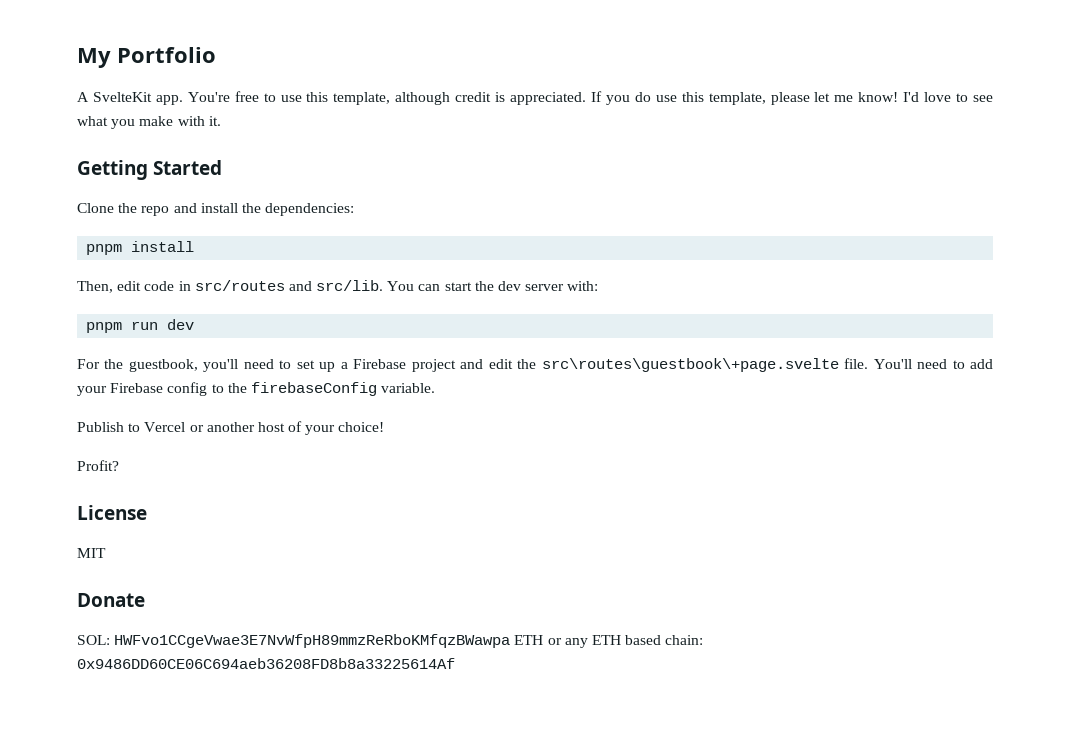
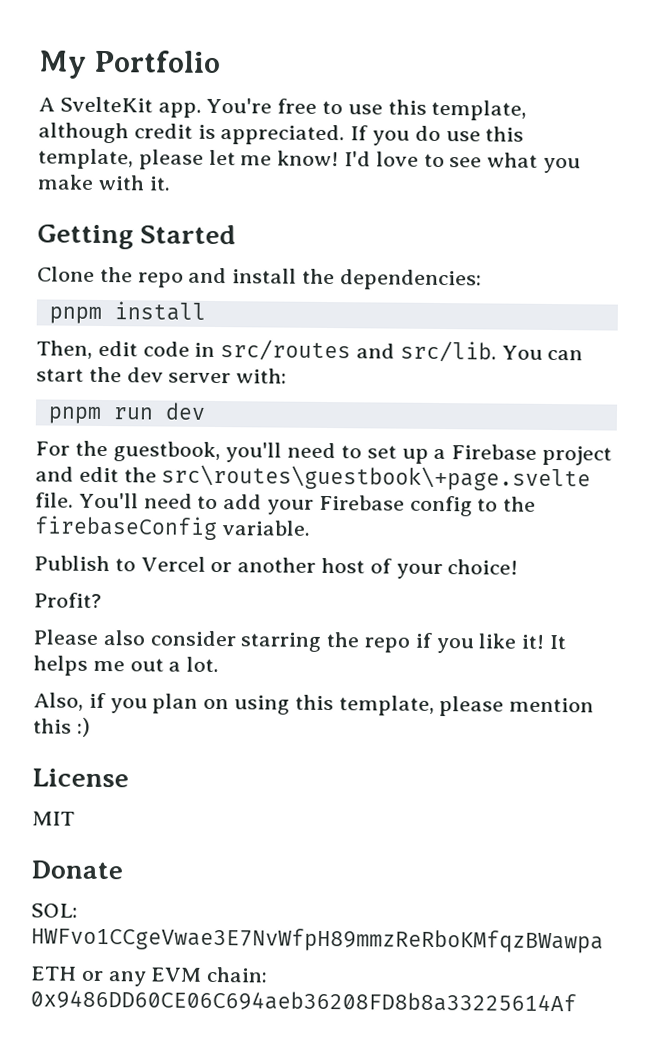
+ Please also consider starring the repo if you like it! It helps me out a lot.
+ Also, if you plan on using this template, please mention this :)
- SOL: HWFvo1CCgeVwae3E7NvWfpH89mmzReRboKMfqzBWawpa ETH or any ETH based chain: 0x9486DD60CE06C694aeb36208FD8b8a33225614Af
+ SOL: HWFvo1CCgeVwae3E7NvWfpH89mmzReRboKMfqzBWawpa
+ ETH or any EVM chain: 0x9486DD60CE06C694aeb36208FD8b8a33225614Af

